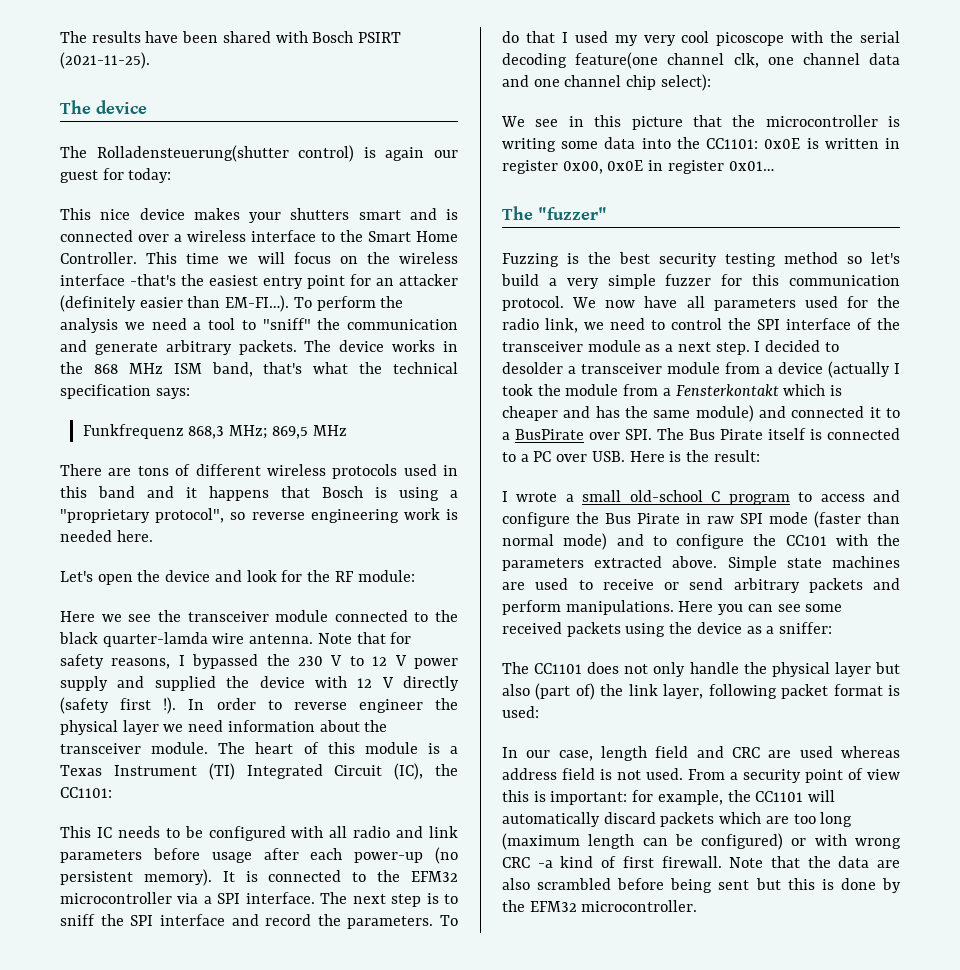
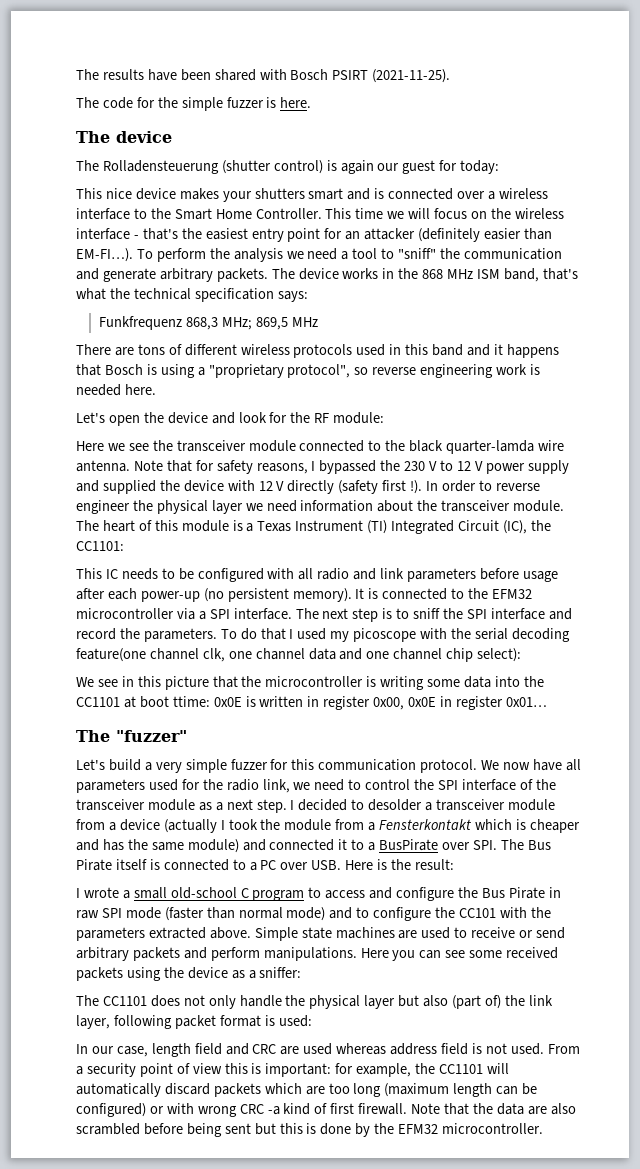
+ The code for the simple fuzzer is here.
- The Rolladensteuerung(shutter control) is again our guest for today:
+ The Rolladensteuerung (shutter control) is again our guest for today:
- This time we will focus on the wireless interface -that's the easiest entry point for an attacker (definitely easier than EM-FI…).
+ This time we will focus on the wireless interface - that's the easiest entry point for an attacker (definitely easier than EM-FI…).
- To do that I used my very cool picoscope with the serial decoding feature(one channel clk, one channel data and one channel chip select):
+ To do that I used my picoscope with the serial decoding feature(one channel clk, one channel data and one channel chip select):
- We see in this picture that the microcontroller is writing some data into the CC1101: 0x0E is written in register 0x00, 0x0E in register 0x01…
+ We see in this picture that the microcontroller is writing some data into the CC1101 at boot ttime: 0x0E is written in register 0x00, 0x0E in register 0x01…
- Fuzzing is the best security testing method so let's build a very simple fuzzer for this communication protocol.
+ Let's build a very simple fuzzer for this communication protocol.

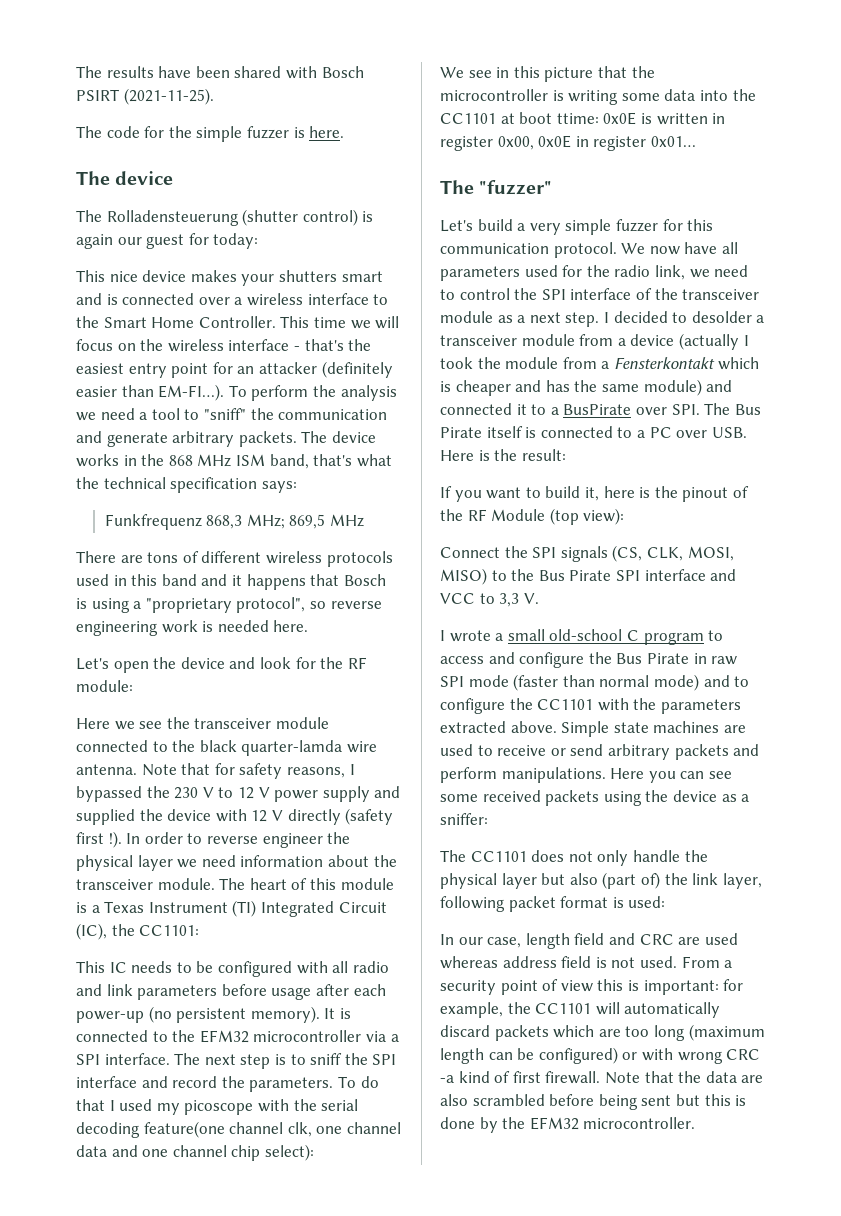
+ If you want to build it, here is the pinout of the RF Module (top view):
+ Connect the SPI signals (CS, CLK, MOSI, MISO) to the Bus Pirate SPI interface and VCC to 3,3 V.
- I wrote a small old-school C program to access and configure the Bus Pirate in raw SPI mode (faster than normal mode) and to configure the CC101 with the parameters extracted above.
+ I wrote a small old-school C program to access and configure the Bus Pirate in raw SPI mode (faster than normal mode) and to configure the CC1101 with the parameters extracted above.

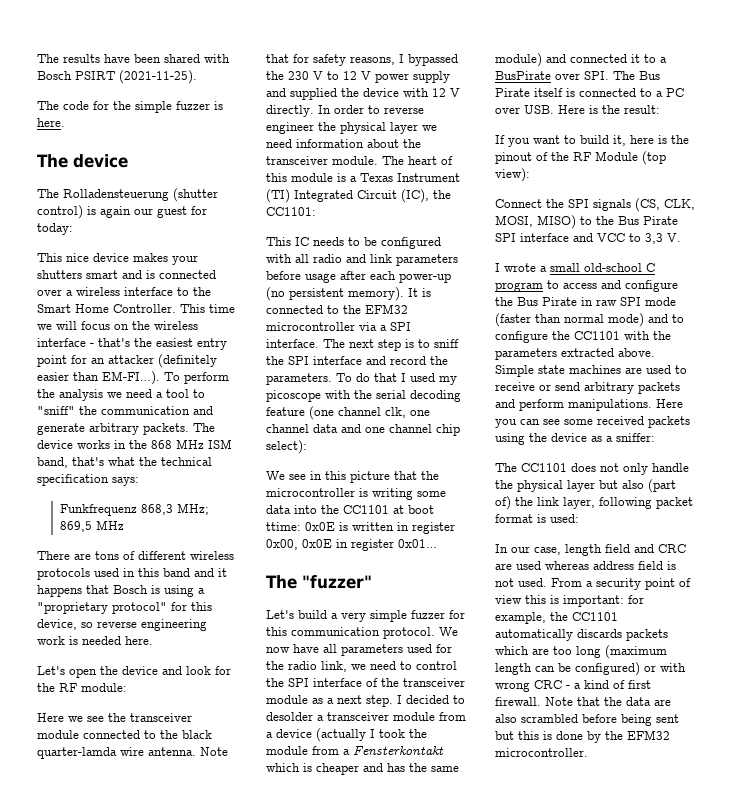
- There are tons of different wireless protocols used in this band and it happens that Bosch is using a "proprietary protocol", so reverse engineering work is needed here.
+ There are tons of different wireless protocols used in this band and it happens that Bosch is using a "proprietary protocol" for this device, so reverse engineering work is needed here.
- Note that for safety reasons, I bypassed the 230 V to 12 V power supply and supplied the device with 12 V directly (safety first !).
+ Note that for safety reasons, I bypassed the 230 V to 12 V power supply and supplied the device with 12 V directly.
- To do that I used my picoscope with the serial decoding feature(one channel clk, one channel data and one channel chip select):
+ To do that I used my picoscope with the serial decoding feature (one channel clk, one channel data and one channel chip select):
- From a security point of view this is important: for example, the CC1101 will automatically discard packets which are too long (maximum length can be configured) or with wrong CRC -a kind of first firewall.
+ From a security point of view this is important: for example, the CC1101 automatically discards packets which are too long (maximum length can be configured) or with wrong CRC - a kind of first firewall.

